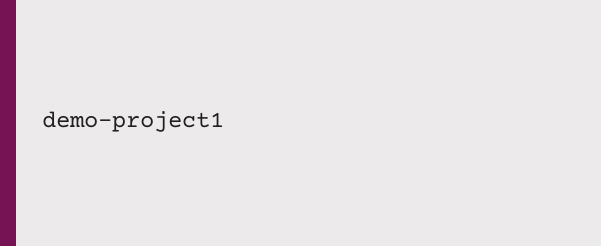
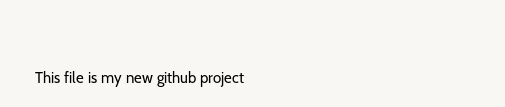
- demo-project1
+ This file is my new github project

